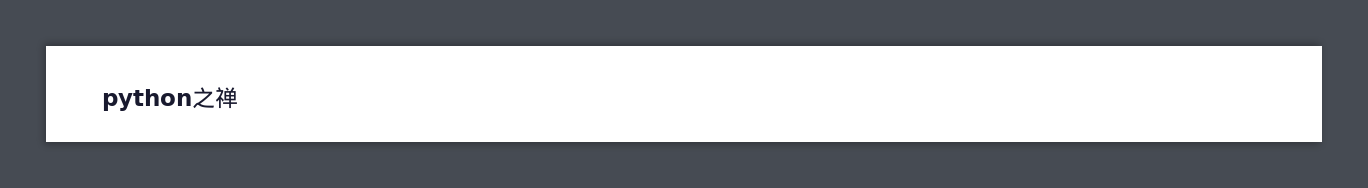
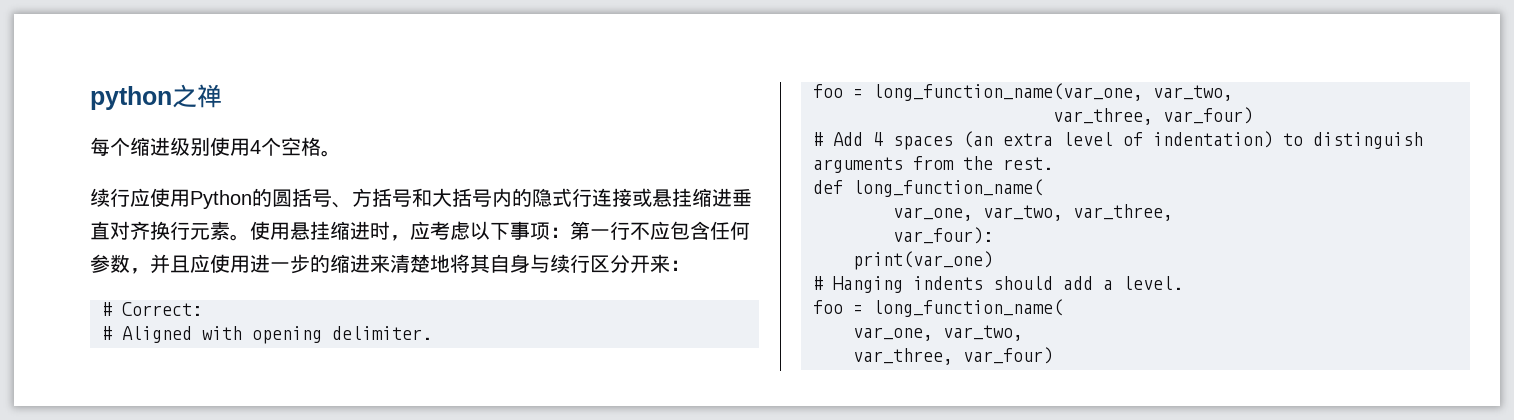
+ 每个缩进级别使用4个空格。
+ 续行应使用Python的圆括号、方括号和大括号内的隐式行连接或悬挂缩进垂直对齐换行元素。使用悬挂缩进时，应考虑以下事项：第一行不应包含任何参数，并且应使用进一步的缩进来清楚地将其自身与续行区分开来：
+ # Correct:
+ # Aligned with opening delimiter.
+ foo = long_function_name(var_one, var_two,
+ var_three, var_four)
+ # Add 4 spaces (an extra level of indentation) to distinguish arguments from the rest.
+ def long_function_name(
+ var_one, var_two, var_three,
+ var_four):
+ print(var_one)
+ # Hanging indents should add a level.
+ foo = long_function_name(
+ var_one, var_two,
+ var_three, var_four)

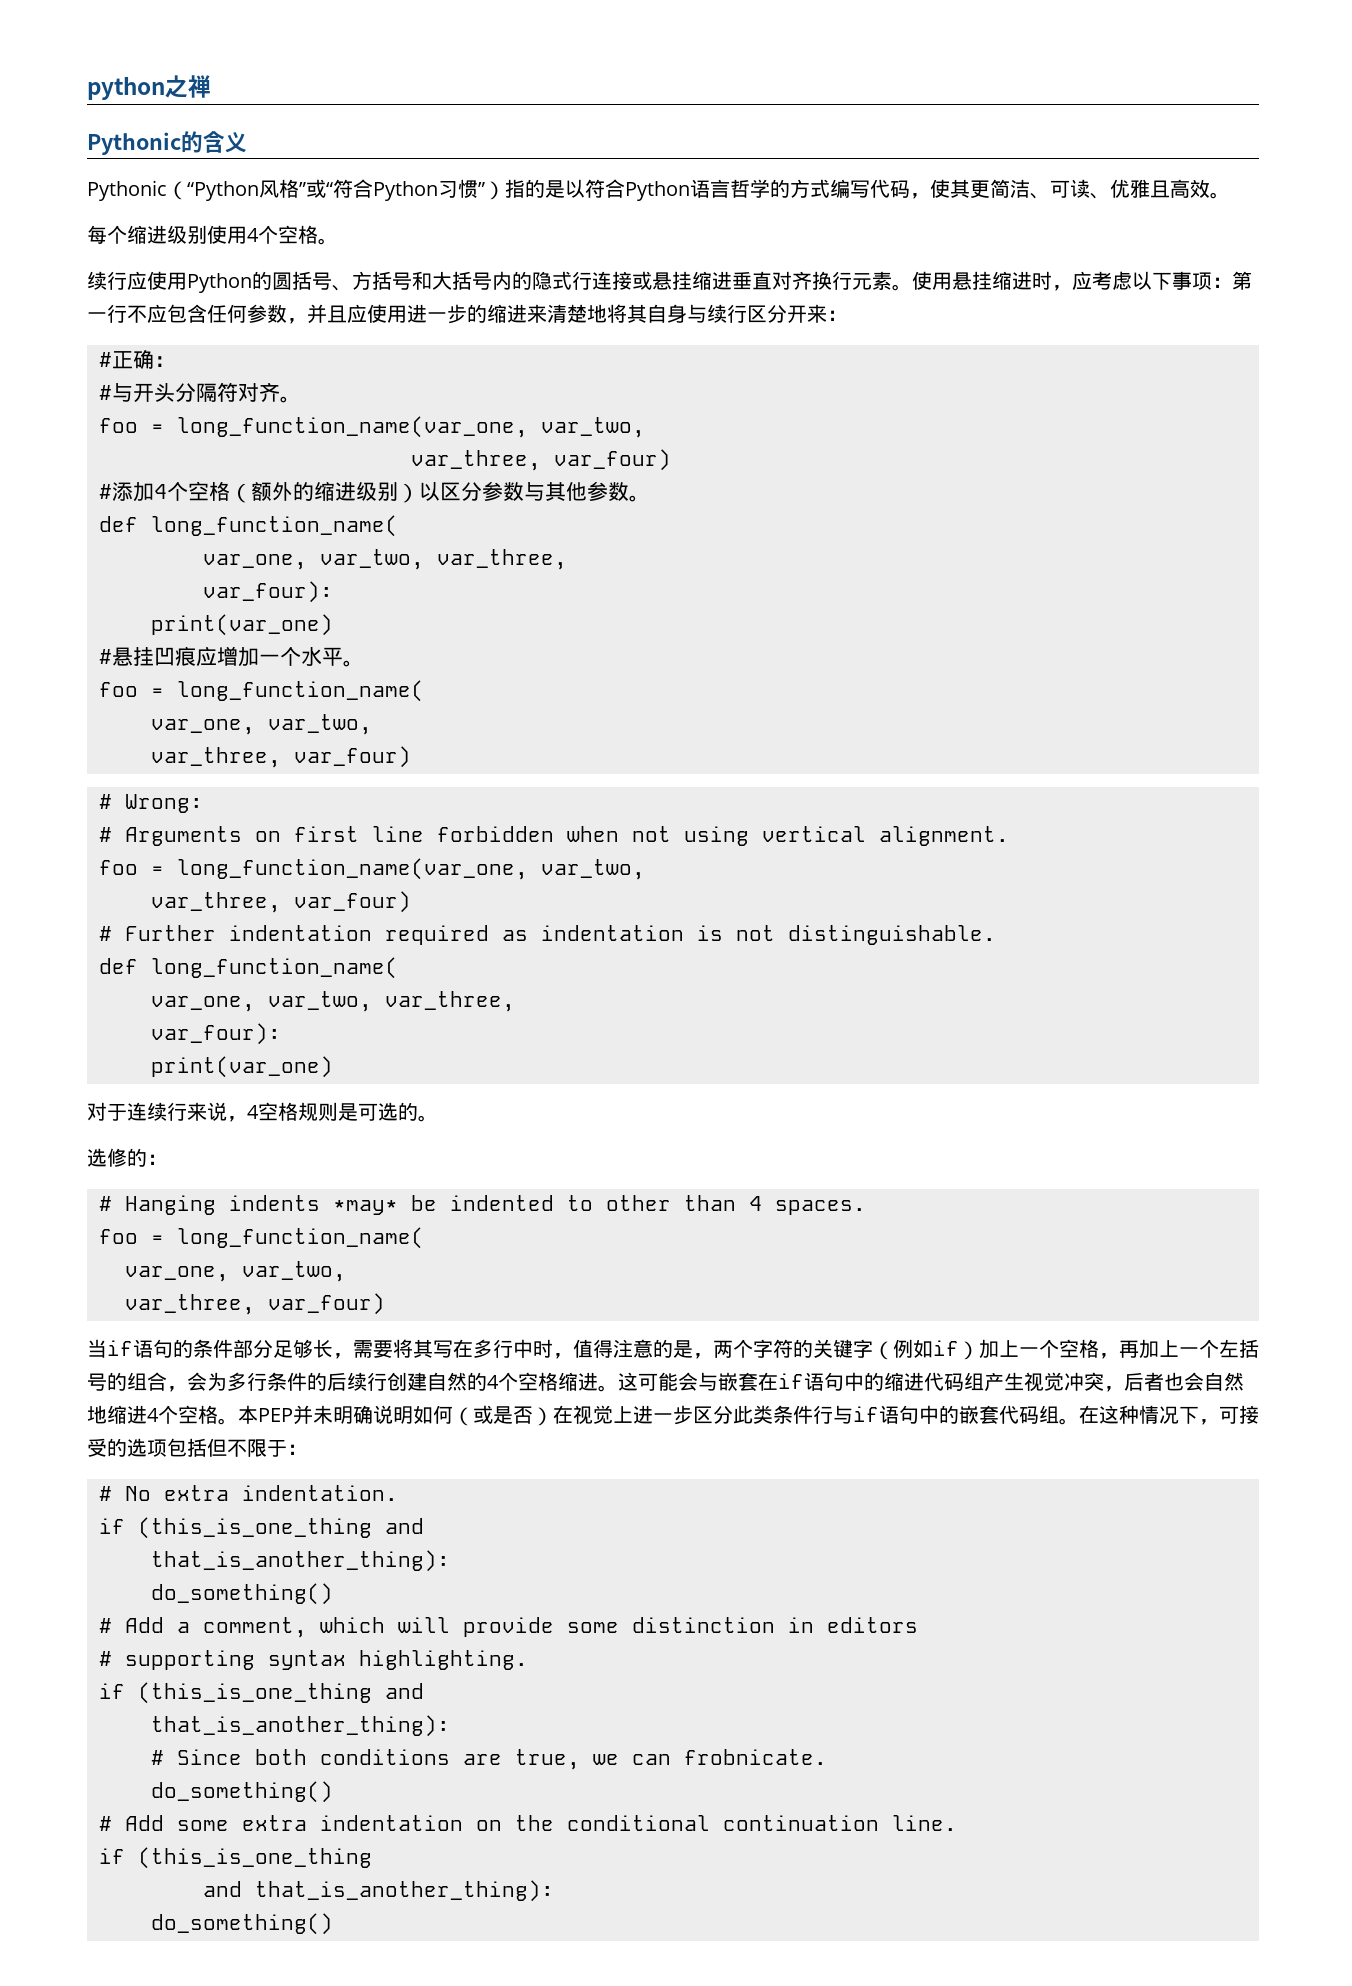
+ Pythonic的含义
+ Pythonic（“Python风格”或“符合Python习惯”）指的是以符合Python语言哲学的方式编写代码，使其更简洁、可读、优雅且高效。
- # Correct:
- # Aligned with opening delimiter.
+ #正确：
+ #与开头分隔符对齐。
  foo = long_function_name(var_one, var_two,
  var_three, var_four)
- # Add 4 spaces (an extra level of indentation) to distinguish arguments from the rest.
+ #添加4个空格（额外的缩进级别）以区分参数与其他参数。
- # Hanging indents should add a level.
+ #悬挂凹痕应增加一个水平。
  foo = long_function_name(
  var_one, var_two,
  var_three, var_four)
+ # Wrong:
+ # Arguments on first line forbidden when not using vertical alignment.
+ foo = long_function_name(var_one, var_two,
+ var_three, var_four)
+ # Further indentation required as indentation is not distinguishable.
+ def long_function_name(
+ var_one, var_two, var_three,
+ var_four):
+ print(var_one)
+ 对于连续行来说，4空格规则是可选的。
+ 选修的：
+ # Hanging indents *may* be indented to other than 4 spaces.
+ foo = long_function_name(
+ var_one, var_two,
+ var_three, var_four)
+ 当if语句的条件部分足够长，需要将其写在多行中时，值得注意的是，两个字符的关键字（例如if）加上一个空格，再加上一个左括号的组合，会为多行条件的后续行创建自然的4个空格缩进。这可能会与嵌套在if语句中的缩进代码组产生视觉冲突，后者也会自然地缩进4个空格。本PEP并未明确说明如何（或是否）在视觉上进一步区分此类条件行与if语句中的嵌套代码组。在这种情况下，可接受的选项包括但不限于：
+ # No extra indentation.
+ if (this_is_one_thing and
+ that_is_another_thing):
+ do_something()
+ # Add a comment, which will provide some distinction in editors
+ # supporting syntax highlighting.
+ if (this_is_one_thing and
+ that_is_another_thing):
+ # Since both conditions are true, we can frobnicate.
+ do_something()
+ # Add some extra indentation on the conditional continuation line.
+ if (this_is_one_thing
+ and that_is_another_thing):
+ do_something()

